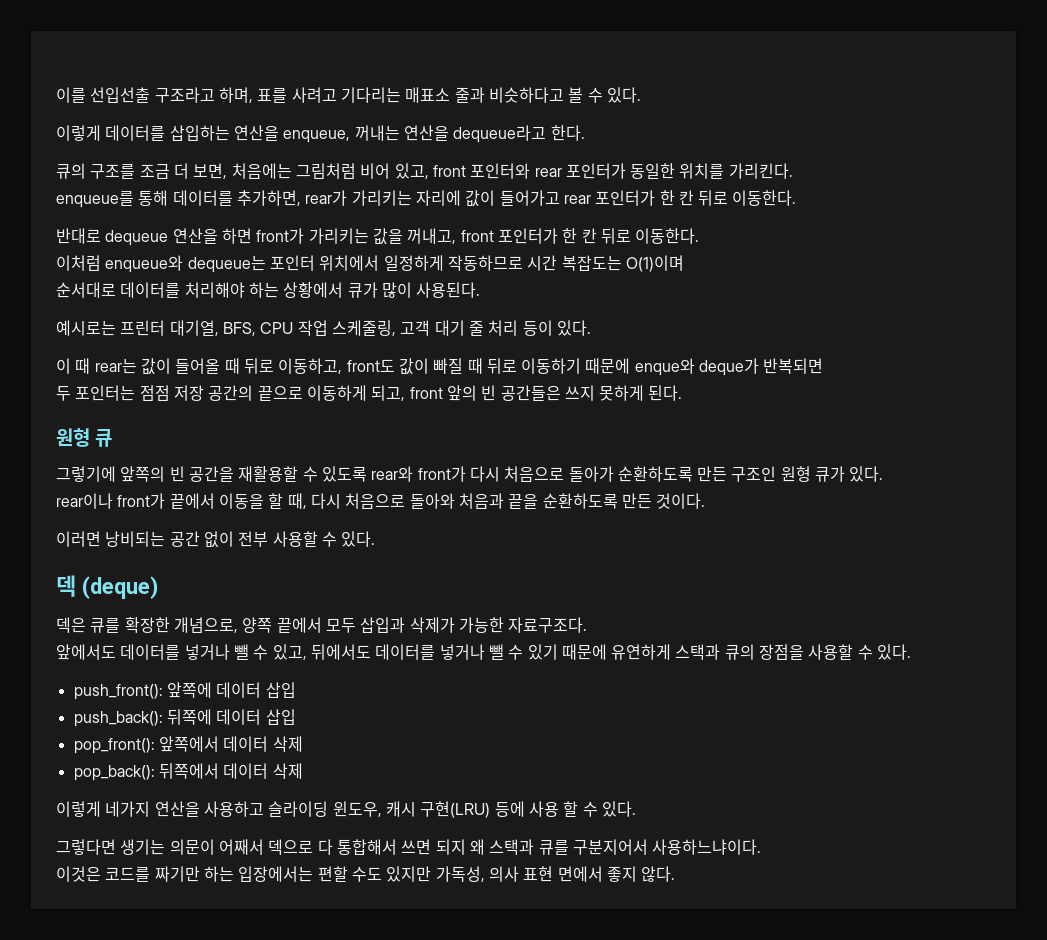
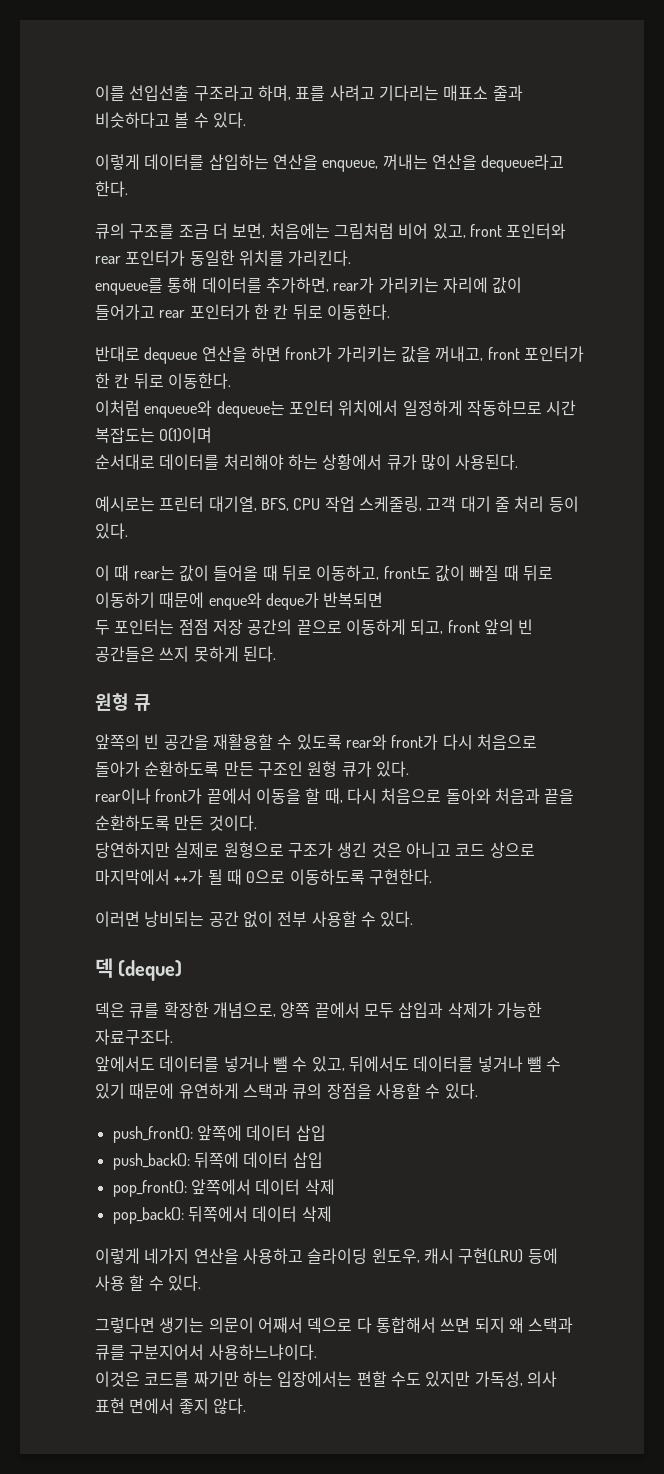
- 그렇기에 앞쪽의 빈 공간을 재활용할 수 있도록 rear와 front가 다시 처음으로 돌아가 순환하도록 만든 구조인 원형 큐가 있다.
+ 앞쪽의 빈 공간을 재활용할 수 있도록 rear와 front가 다시 처음으로 돌아가 순환하도록 만든 구조인 원형 큐가 있다.
+ 당연하지만 실제로 원형으로 구조가 생긴 것은 아니고 코드 상으로 마지막에서 ++가 될 때 0으로 이동하도록 구현한다.

